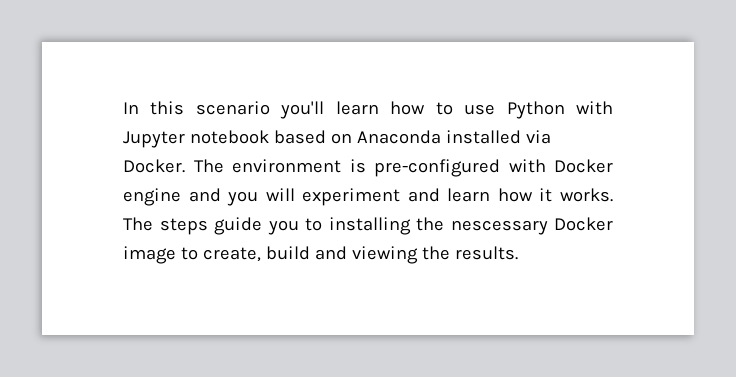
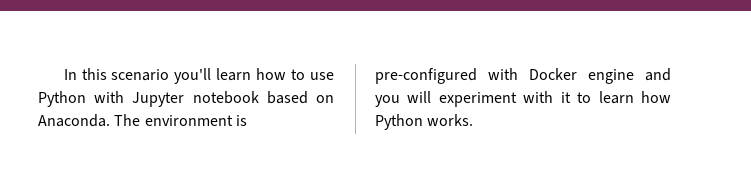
- In this scenario you'll learn how to use Python with Jupyter notebook based on Anaconda installed via Docker.
+ In this scenario you'll learn how to use Python with Jupyter notebook based on Anaconda.
- The environment is pre-configured with Docker engine and you will experiment and learn how it works. The steps guide you to installing the nescessary Docker image to create, build and viewing the results.
+ The environment is pre-configured with Docker engine and you will experiment with it to learn how Python works.

